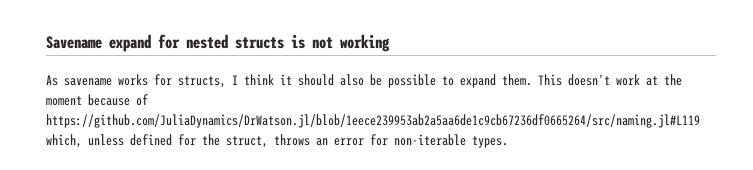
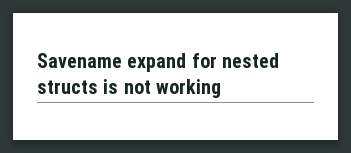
- As savename works for structs, I think it should also be possible to expand them. This doesn't work at the moment because of https://github.com/JuliaDynamics/DrWatson.jl/blob/1eece239953ab2a5aa6de1c9cb67236df0665264/src/naming.jl#L119 which, unless defined for the struct, throws an error for non-iterable types.

